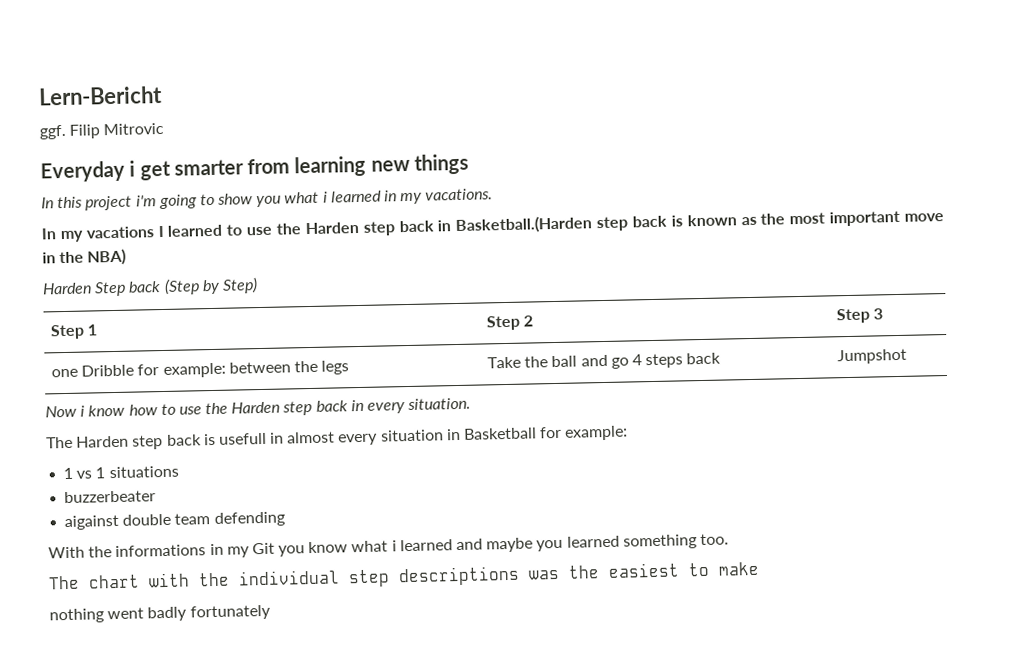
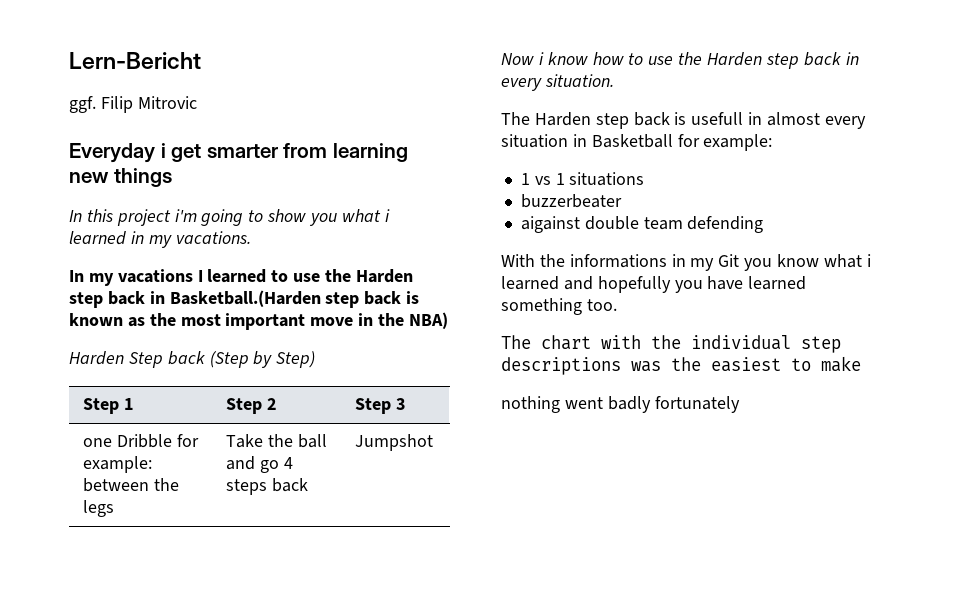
- With the informations in my Git you know what i learned and maybe you learned something too.
+ With the informations in my Git you know what i learned and hopefully you have learned something too.

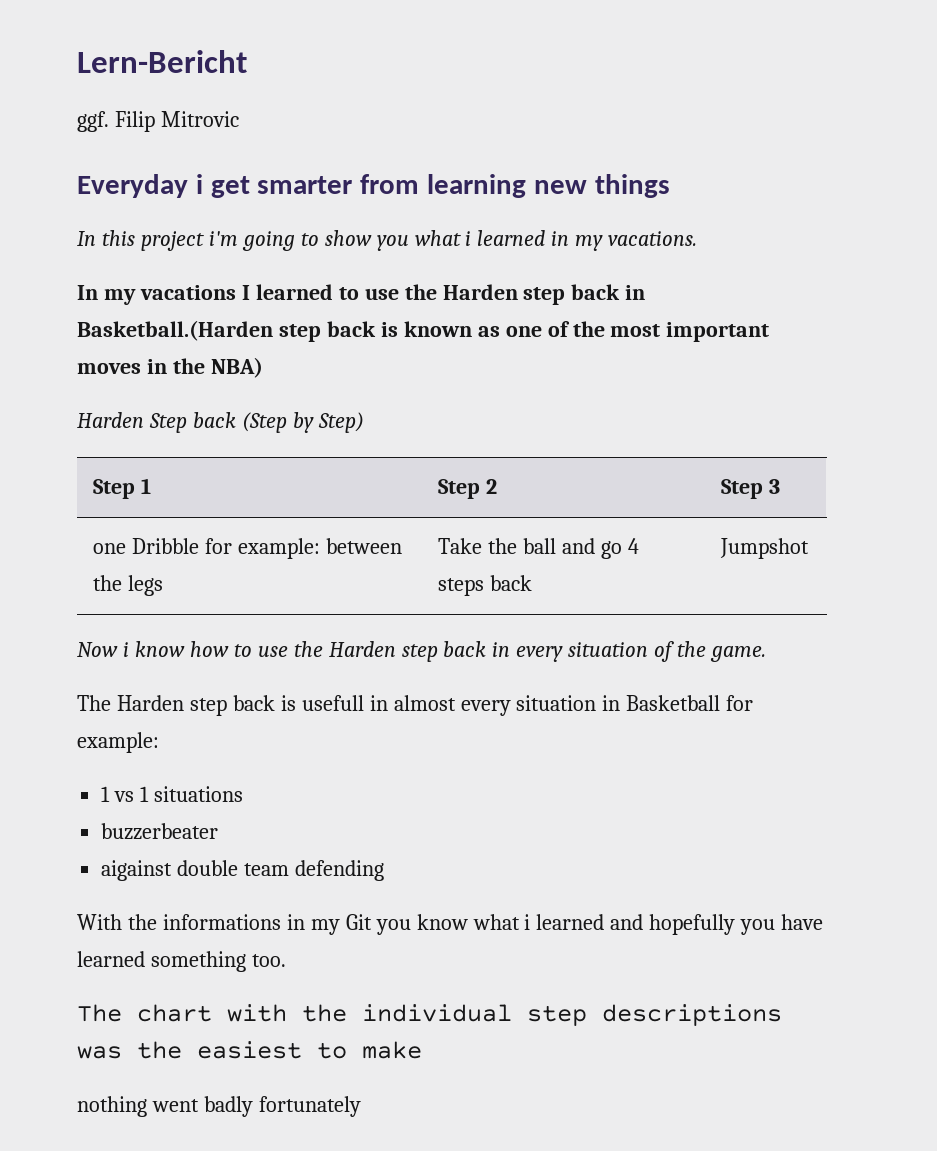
- In my vacations I learned to use the Harden step back in Basketball.(Harden step back is known as the most important move in the NBA)
+ In my vacations I learned to use the Harden step back in Basketball.(Harden step back is known as one of the most important moves in the NBA)
- Now i know how to use the Harden step back in every situation.
+ Now i know how to use the Harden step back in every situation of the game.

